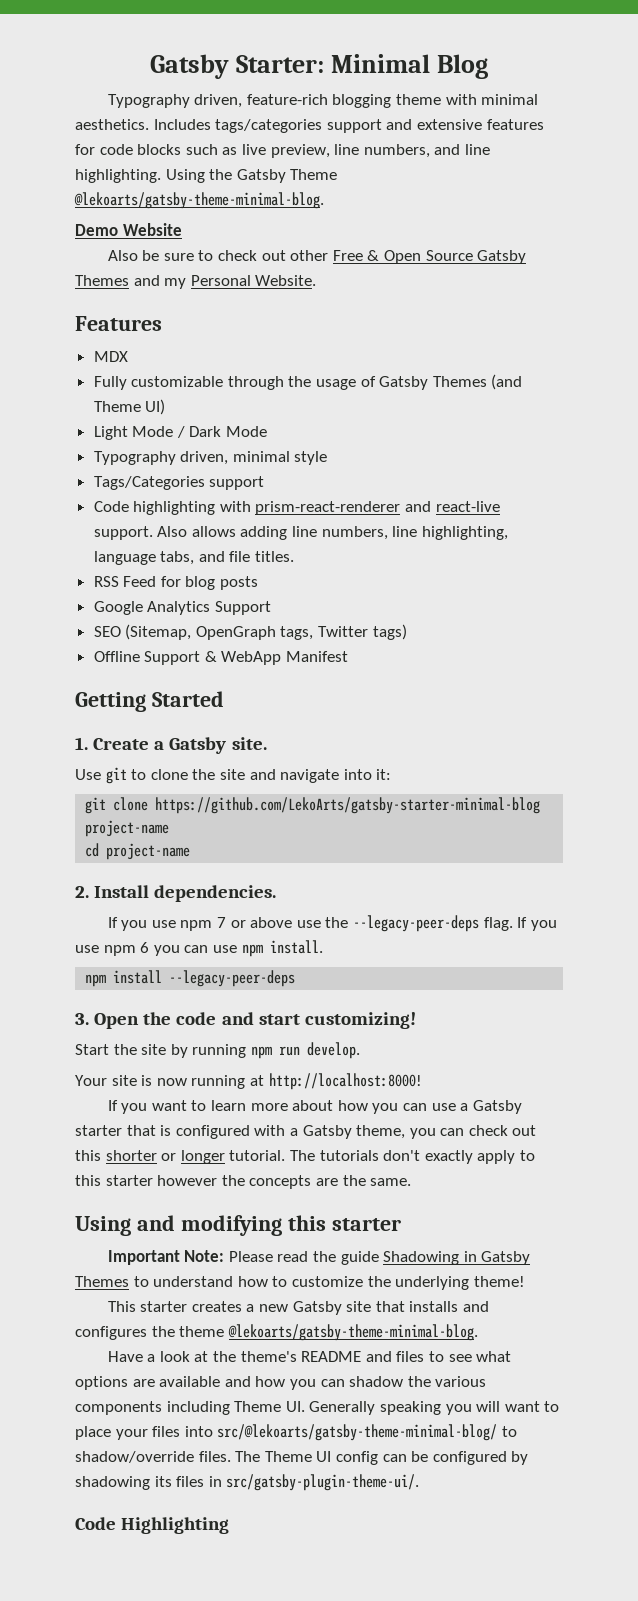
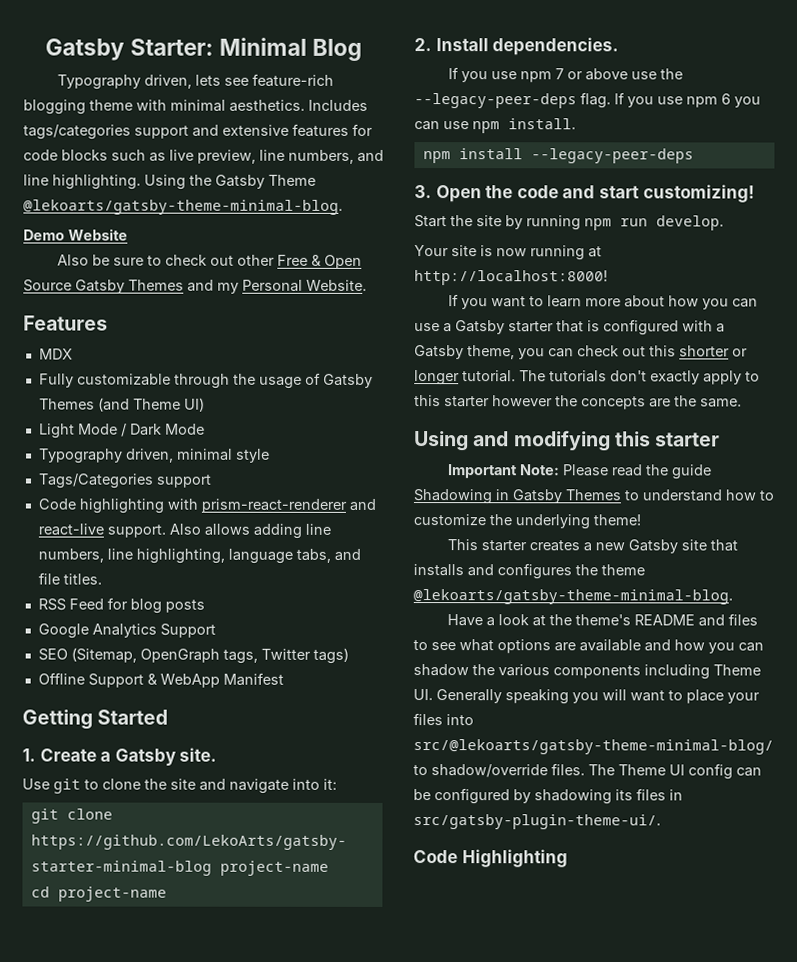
- Typography driven, feature-rich blogging theme with minimal aesthetics.
+ Typography driven, lets see feature-rich blogging theme with minimal aesthetics.

